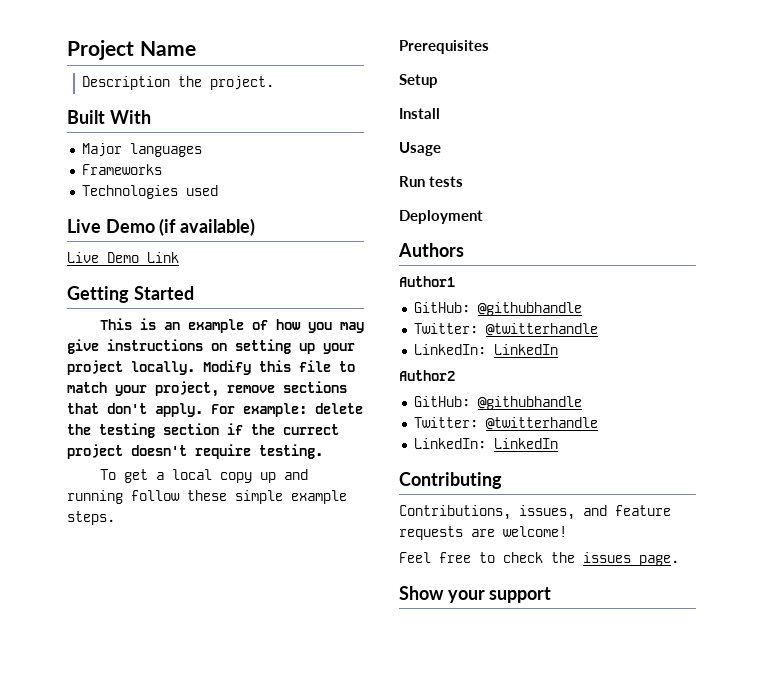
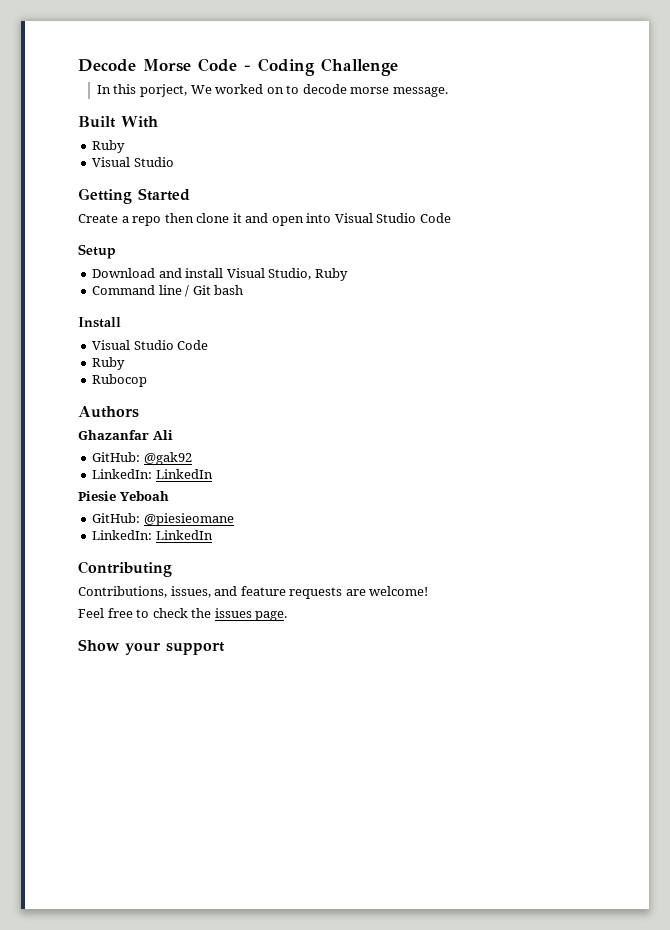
- Project Name
- Description the project.
+ Decode Morse Code - Coding Challenge
+ In this porject, We worked on to decode morse message.
  Built With
- Major languages
- Frameworks
- Technologies used
- Live Demo (if available)
- Live Demo Link
+ Ruby
+ Visual Studio
  Getting Started
- This is an example of how you may give instructions on setting up your project locally. Modify this file to match your project, remove sections that don't apply. For example: delete the testing section if the currect project doesn't require testing.
- To get a local copy up and running follow these simple example steps.
- Prerequisites
+ Create a repo then clone it and open into Visual Studio Code
  Setup
+ Download and install Visual Studio, Ruby
+ Command line / Git bash
  Install
- Usage
- Run tests
- Deployment
+ Visual Studio Code
+ Ruby
+ Rubocop
- Author1
- GitHub: @githubhandle
- Twitter: @twitterhandle
+ Ghazanfar Ali
+ GitHub: @gak92
  LinkedIn: LinkedIn
- Author2
- GitHub: @githubhandle
- Twitter: @twitterhandle
+ Piesie Yeboah
+ GitHub: @piesieomane

